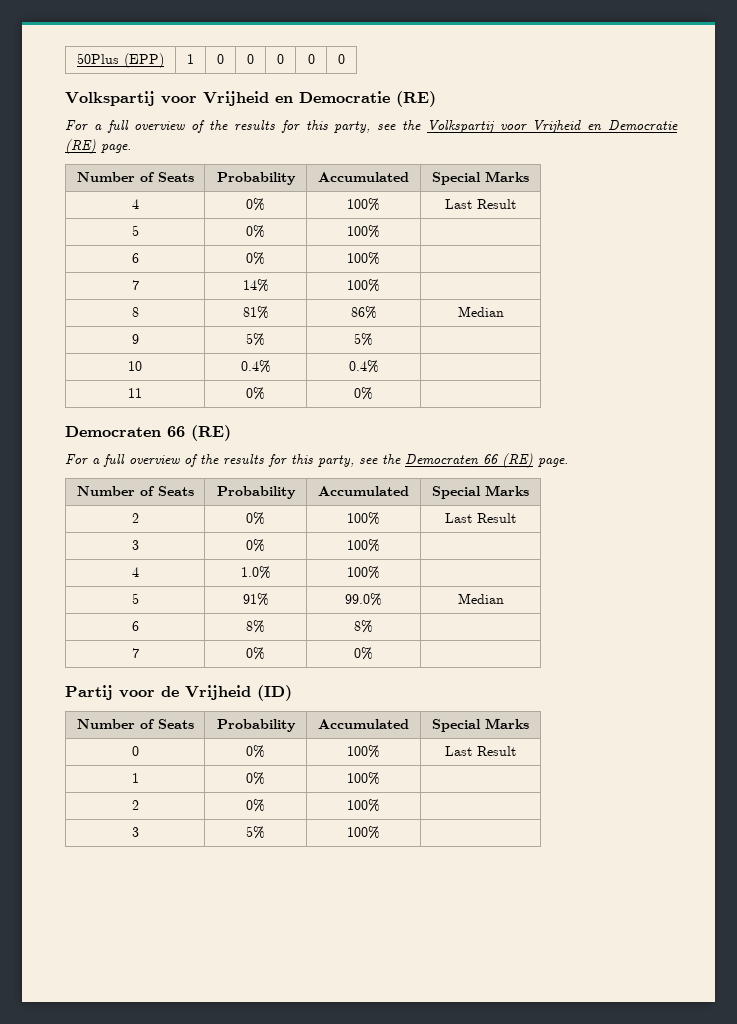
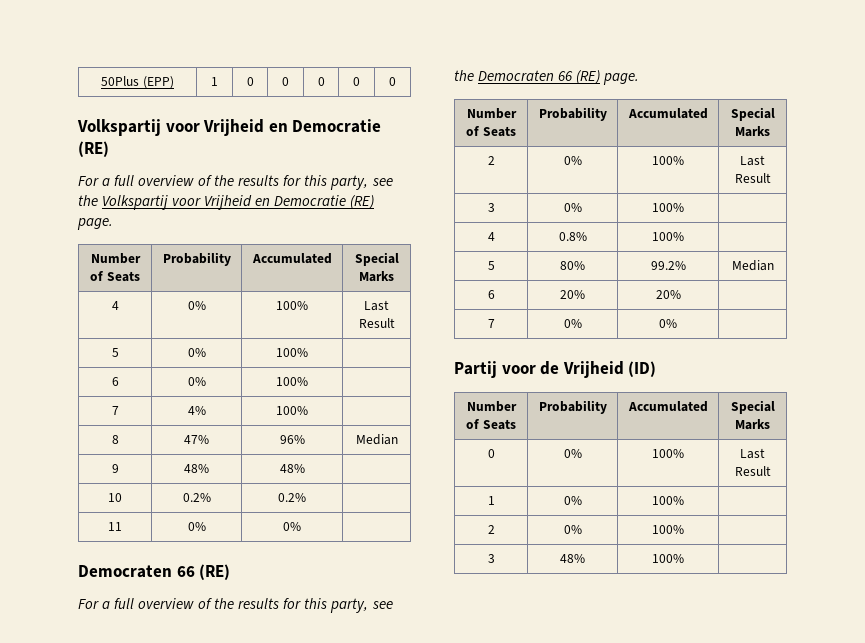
- 7 | 14% | 100% |
+ 7 | 4% | 100% |
- 8 | 81% | 86% | Median
+ 8 | 47% | 96% | Median
- 9 | 5% | 5% |
+ 9 | 48% | 48% |
- 10 | 0.4% | 0.4% |
+ 10 | 0.2% | 0.2% |
- 4 | 1.0% | 100% |
+ 4 | 0.8% | 100% |
- 5 | 91% | 99.0% | Median
+ 5 | 80% | 99.2% | Median
- 6 | 8% | 8% |
+ 6 | 20% | 20% |
- 3 | 5% | 100% |
+ 3 | 48% | 100% |

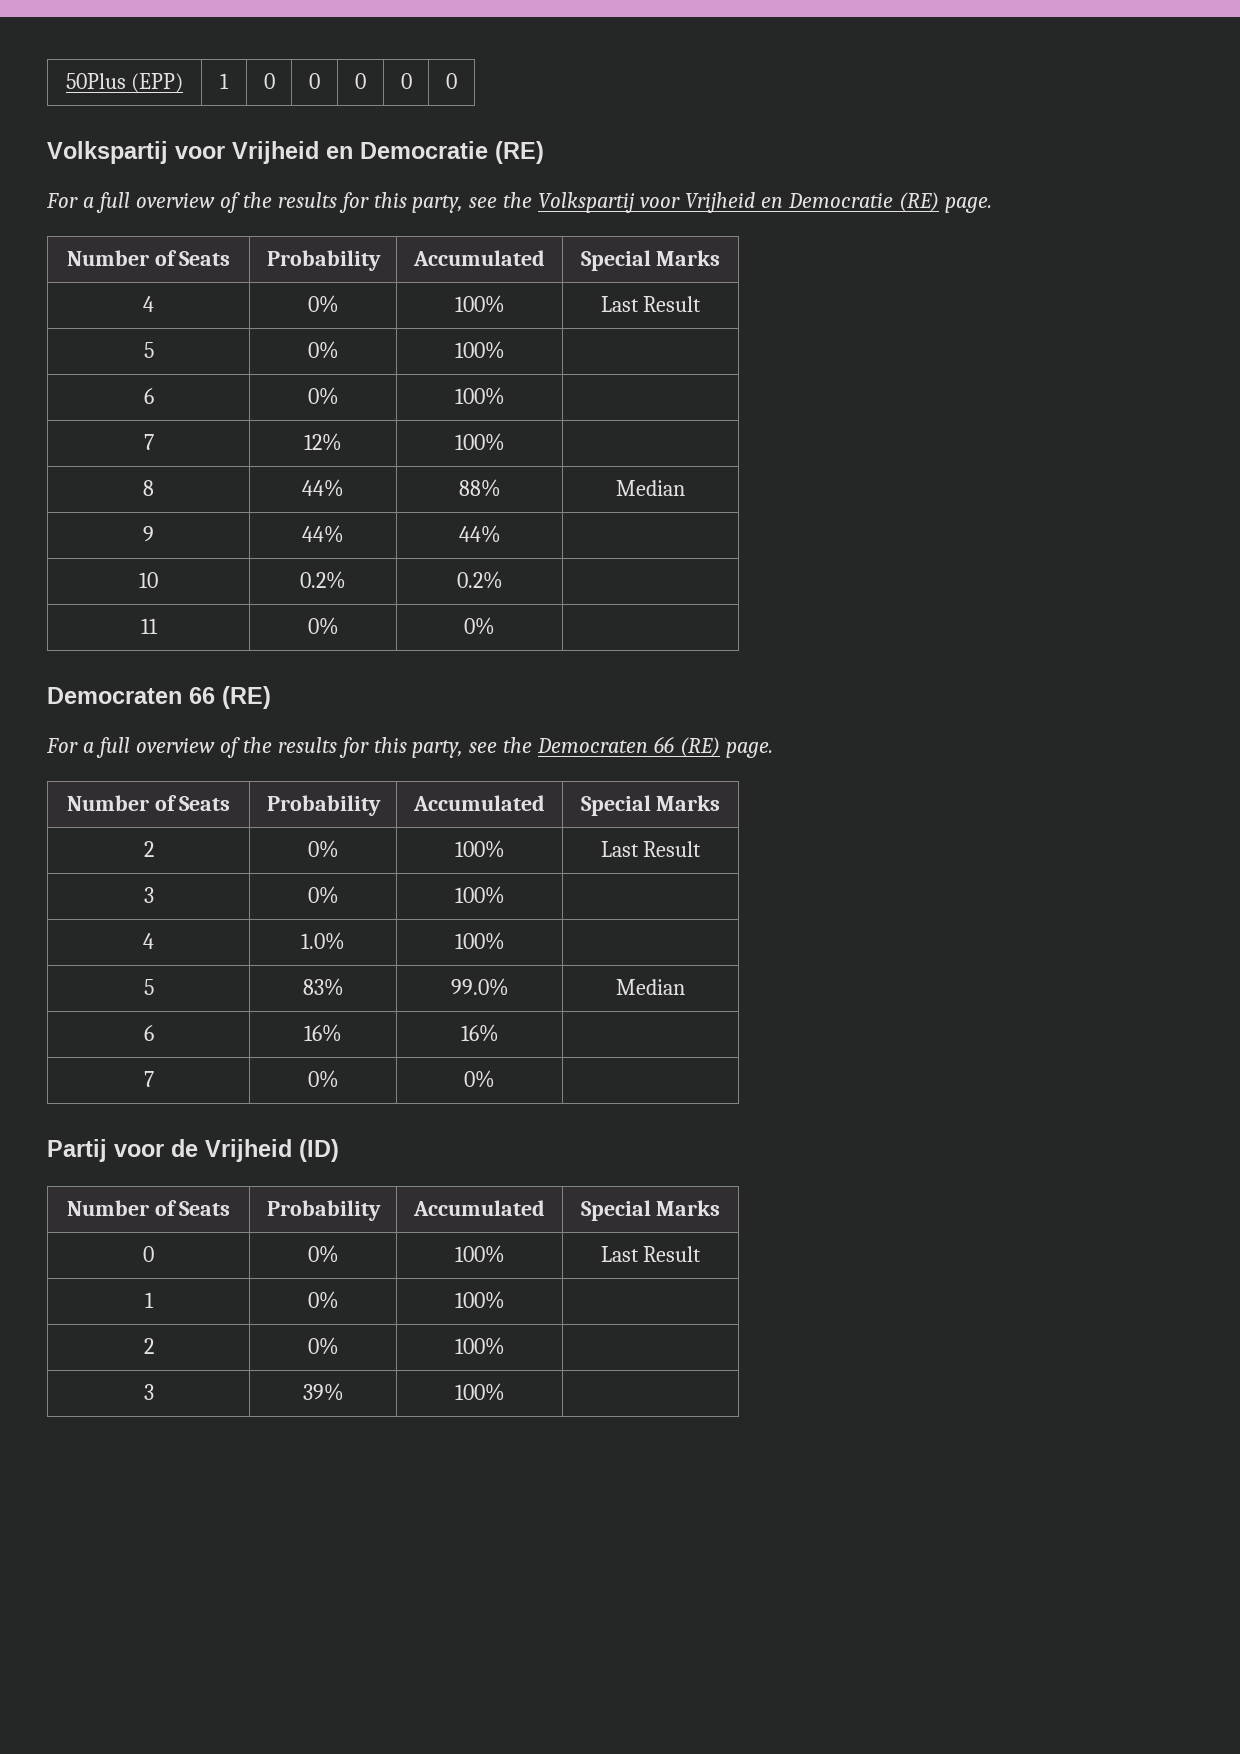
- 7 | 4% | 100% |
+ 7 | 12% | 100% |
- 8 | 47% | 96% | Median
+ 8 | 44% | 88% | Median
- 9 | 48% | 48% |
+ 9 | 44% | 44% |
- 4 | 0.8% | 100% |
+ 4 | 1.0% | 100% |
- 5 | 80% | 99.2% | Median
+ 5 | 83% | 99.0% | Median
- 6 | 20% | 20% |
+ 6 | 16% | 16% |
- 3 | 48% | 100% |
+ 3 | 39% | 100% |

